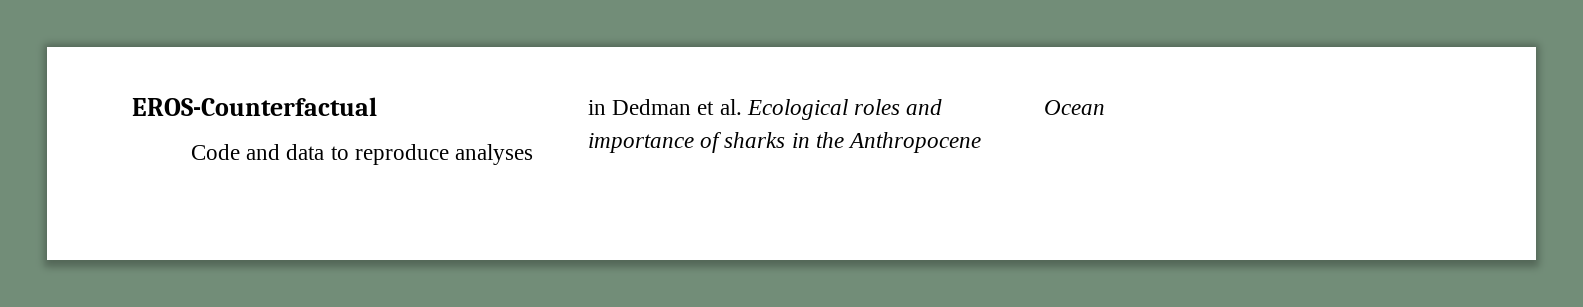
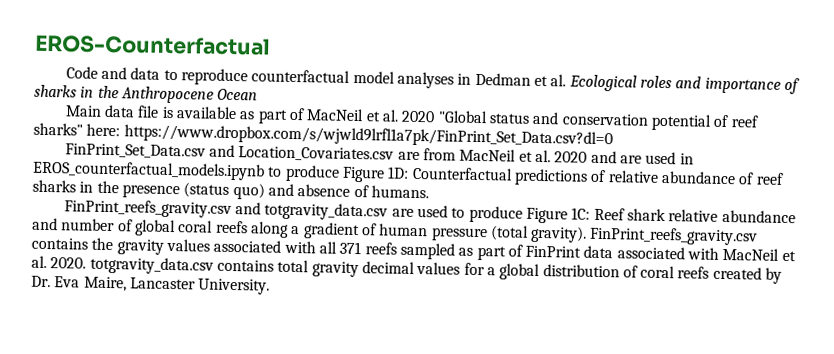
- Code and data to reproduce analyses in Dedman et al. Ecological roles and importance of sharks in the Anthropocene Ocean
+ Code and data to reproduce counterfactual model analyses in Dedman et al. Ecological roles and importance of sharks in the Anthropocene Ocean
+ Main data file is available as part of MacNeil et al. 2020 "Global status and conservation potential of reef sharks" here: https://www.dropbox.com/s/wjwld9lrfl1a7pk/FinPrint_Set_Data.csv?dl=0
+ FinPrint_Set_Data.csv and Location_Covariates.csv are from MacNeil et al. 2020 and are used in EROS_counterfactual_models.ipynb to produce Figure 1D: Counterfactual predictions of relative abundance of reef sharks in the presence (status quo) and absence of humans.
+ FinPrint_reefs_gravity.csv and totgravity_data.csv are used to produce Figure 1C: Reef shark relative abundance and number of global coral reefs along a gradient of human pressure (total gravity). FinPrint_reefs_gravity.csv contains the gravity values associated with all 371 reefs sampled as part of FinPrint data associated with MacNeil et al. 2020. totgravity_data.csv contains total gravity decimal values for a global distribution of coral reefs created by Dr. Eva Maire, Lancaster University.

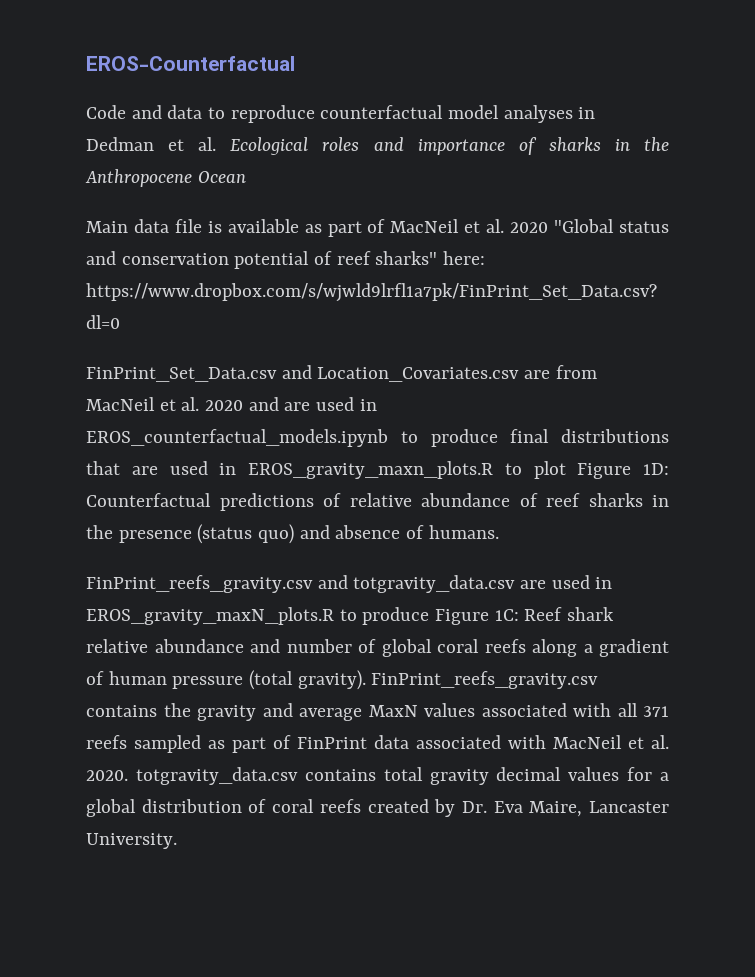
- FinPrint_Set_Data.csv and Location_Covariates.csv are from MacNeil et al. 2020 and are used in EROS_counterfactual_models.ipynb to produce Figure 1D: Counterfactual predictions of relative abundance of reef sharks in the presence (status quo) and absence of humans.
+ FinPrint_Set_Data.csv and Location_Covariates.csv are from MacNeil et al. 2020 and are used in EROS_counterfactual_models.ipynb to produce final distributions that are used in EROS_gravity_maxn_plots.R to plot Figure 1D: Counterfactual predictions of relative abundance of reef sharks in the presence (status quo) and absence of humans.
- FinPrint_reefs_gravity.csv and totgravity_data.csv are used to produce Figure 1C: Reef shark relative abundance and number of global coral reefs along a gradient of human pressure (total gravity).
+ FinPrint_reefs_gravity.csv and totgravity_data.csv are used in EROS_gravity_maxN_plots.R to produce Figure 1C: Reef shark relative abundance and number of global coral reefs along a gradient of human pressure (total gravity).
- FinPrint_reefs_gravity.csv contains the gravity values associated with all 371 reefs sampled as part of FinPrint data associated with MacNeil et al. 2020. totgravity_data.csv contains total gravity decimal values for a global distribution of coral reefs created by Dr. Eva Maire, Lancaster University.
+ FinPrint_reefs_gravity.csv contains the gravity and average MaxN values associated with all 371 reefs sampled as part of FinPrint data associated with MacNeil et al. 2020. totgravity_data.csv contains total gravity decimal values for a global distribution of coral reefs created by Dr. Eva Maire, Lancaster University.

